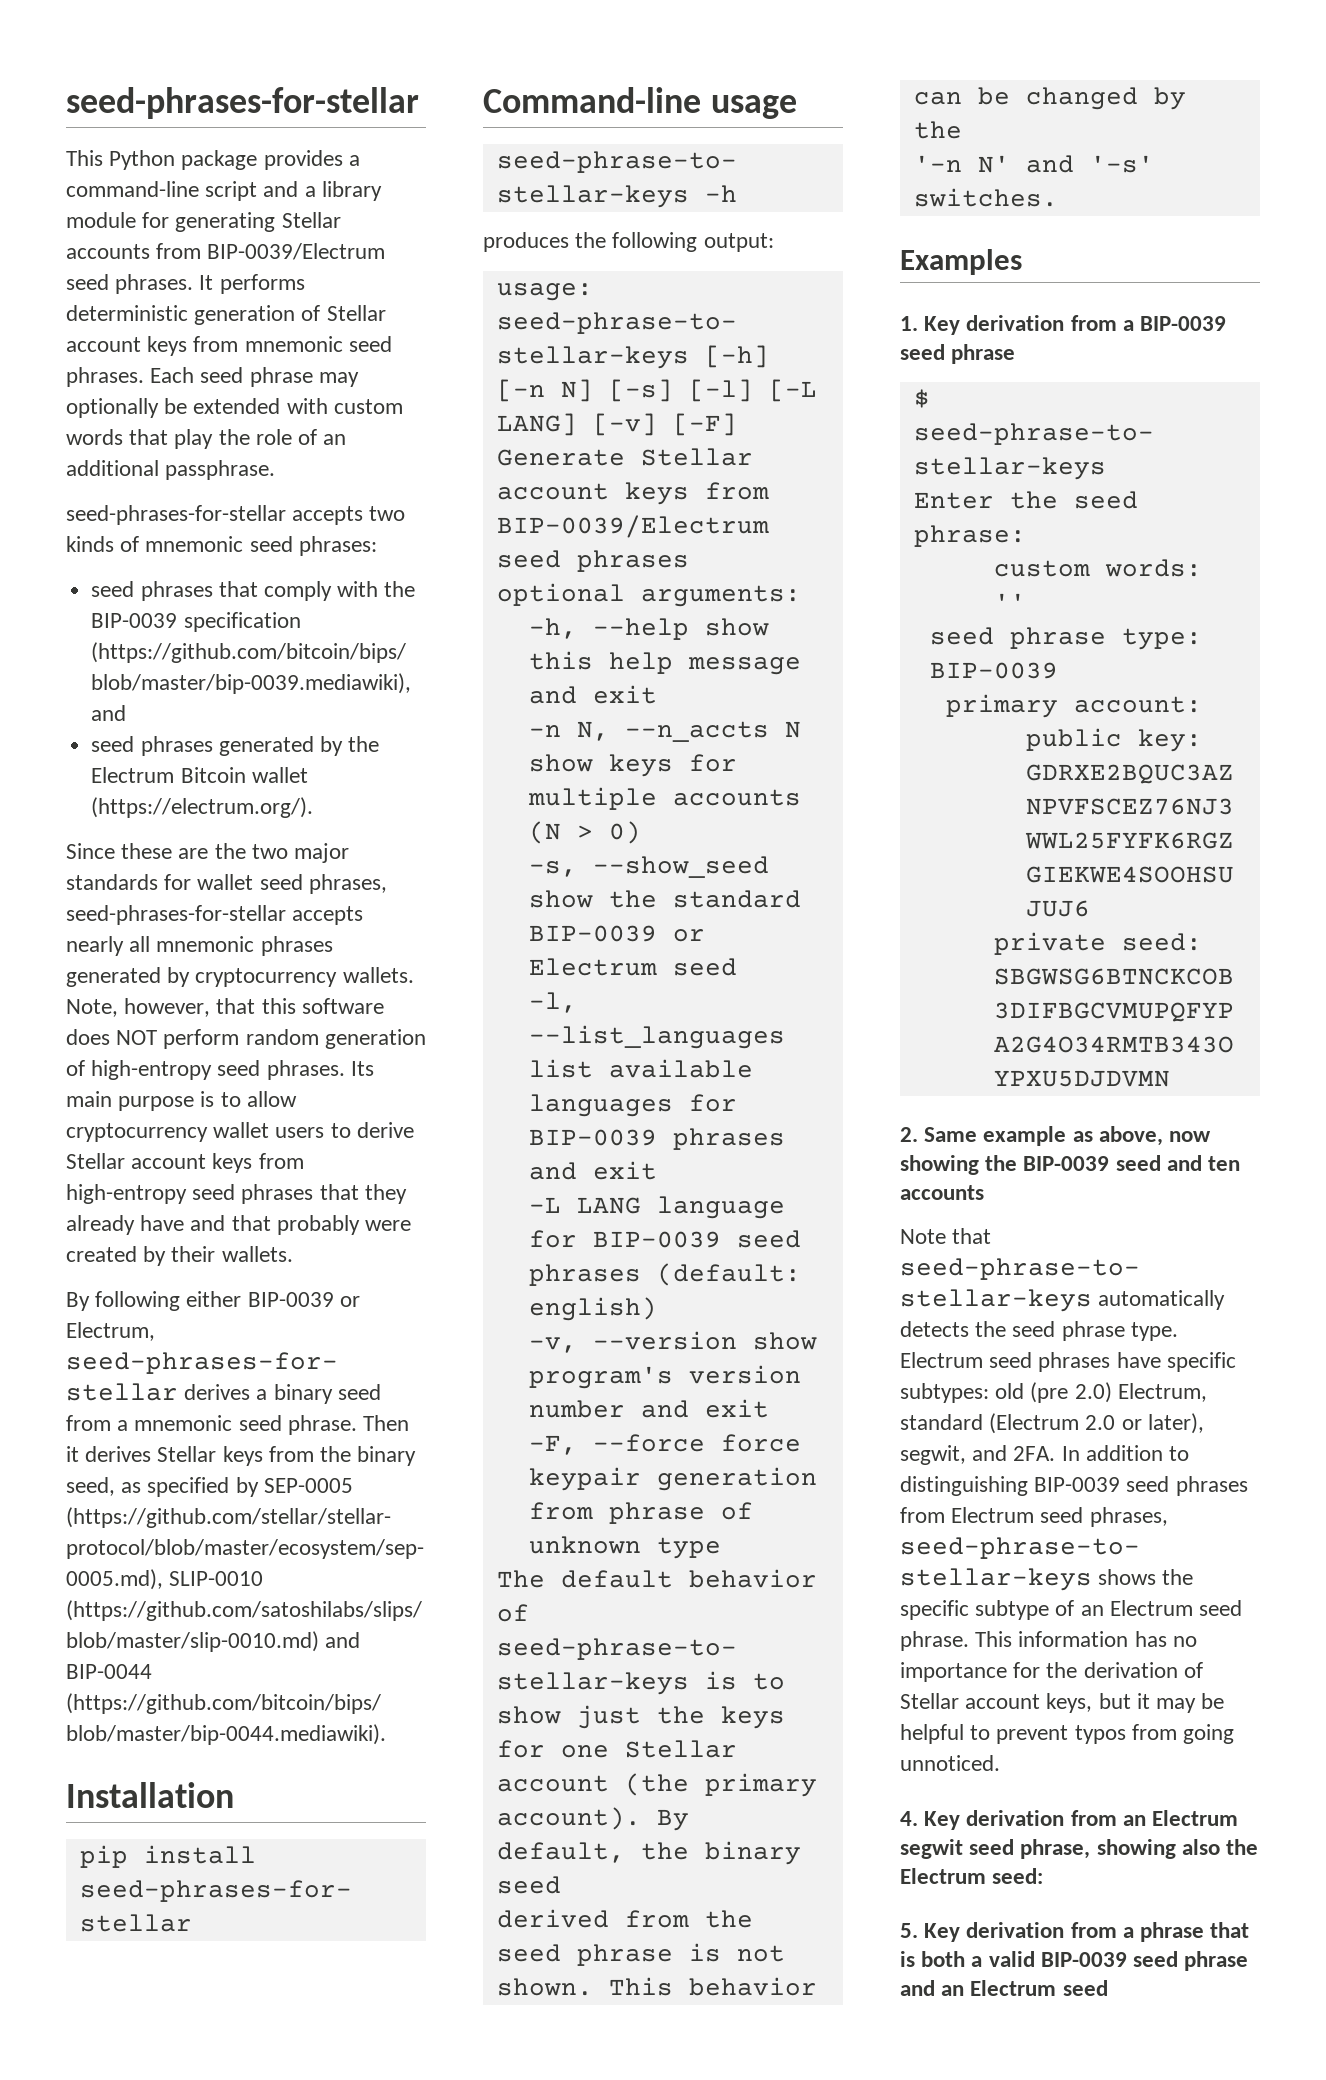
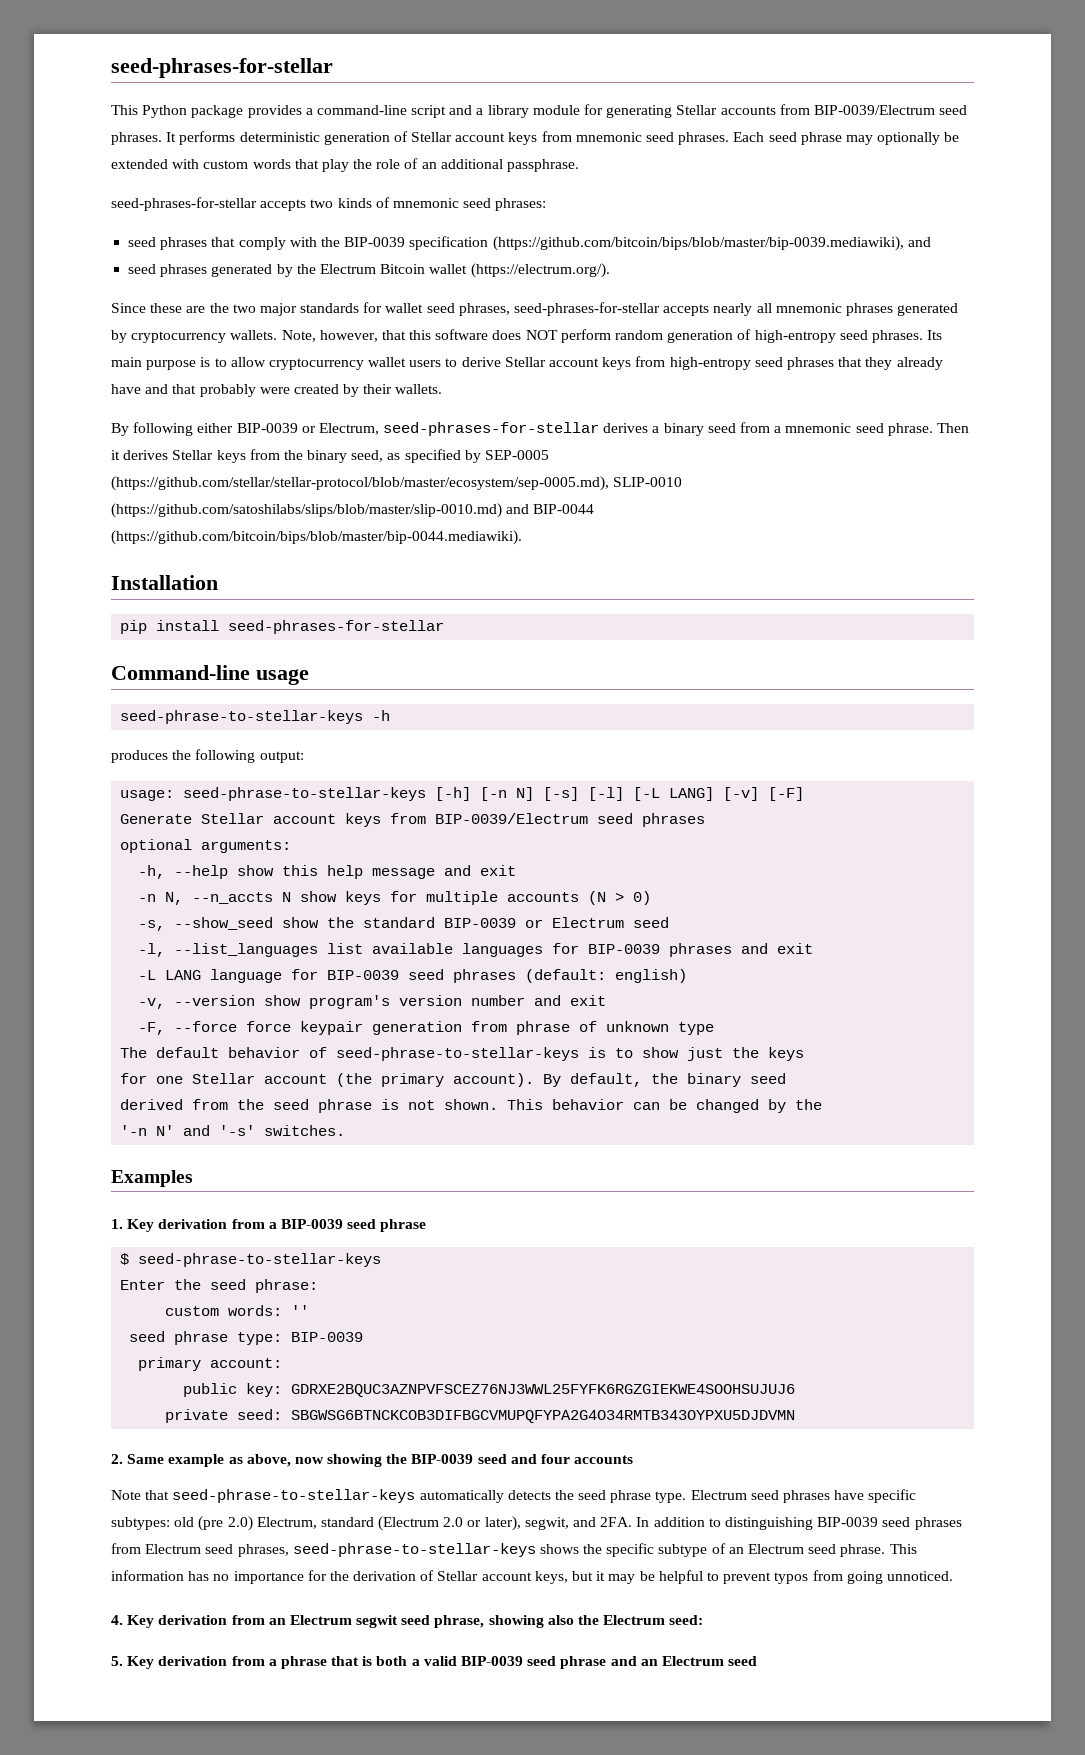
- 2. Same example as above, now showing the BIP-0039 seed and ten accounts
+ 2. Same example as above, now showing the BIP-0039 seed and four accounts

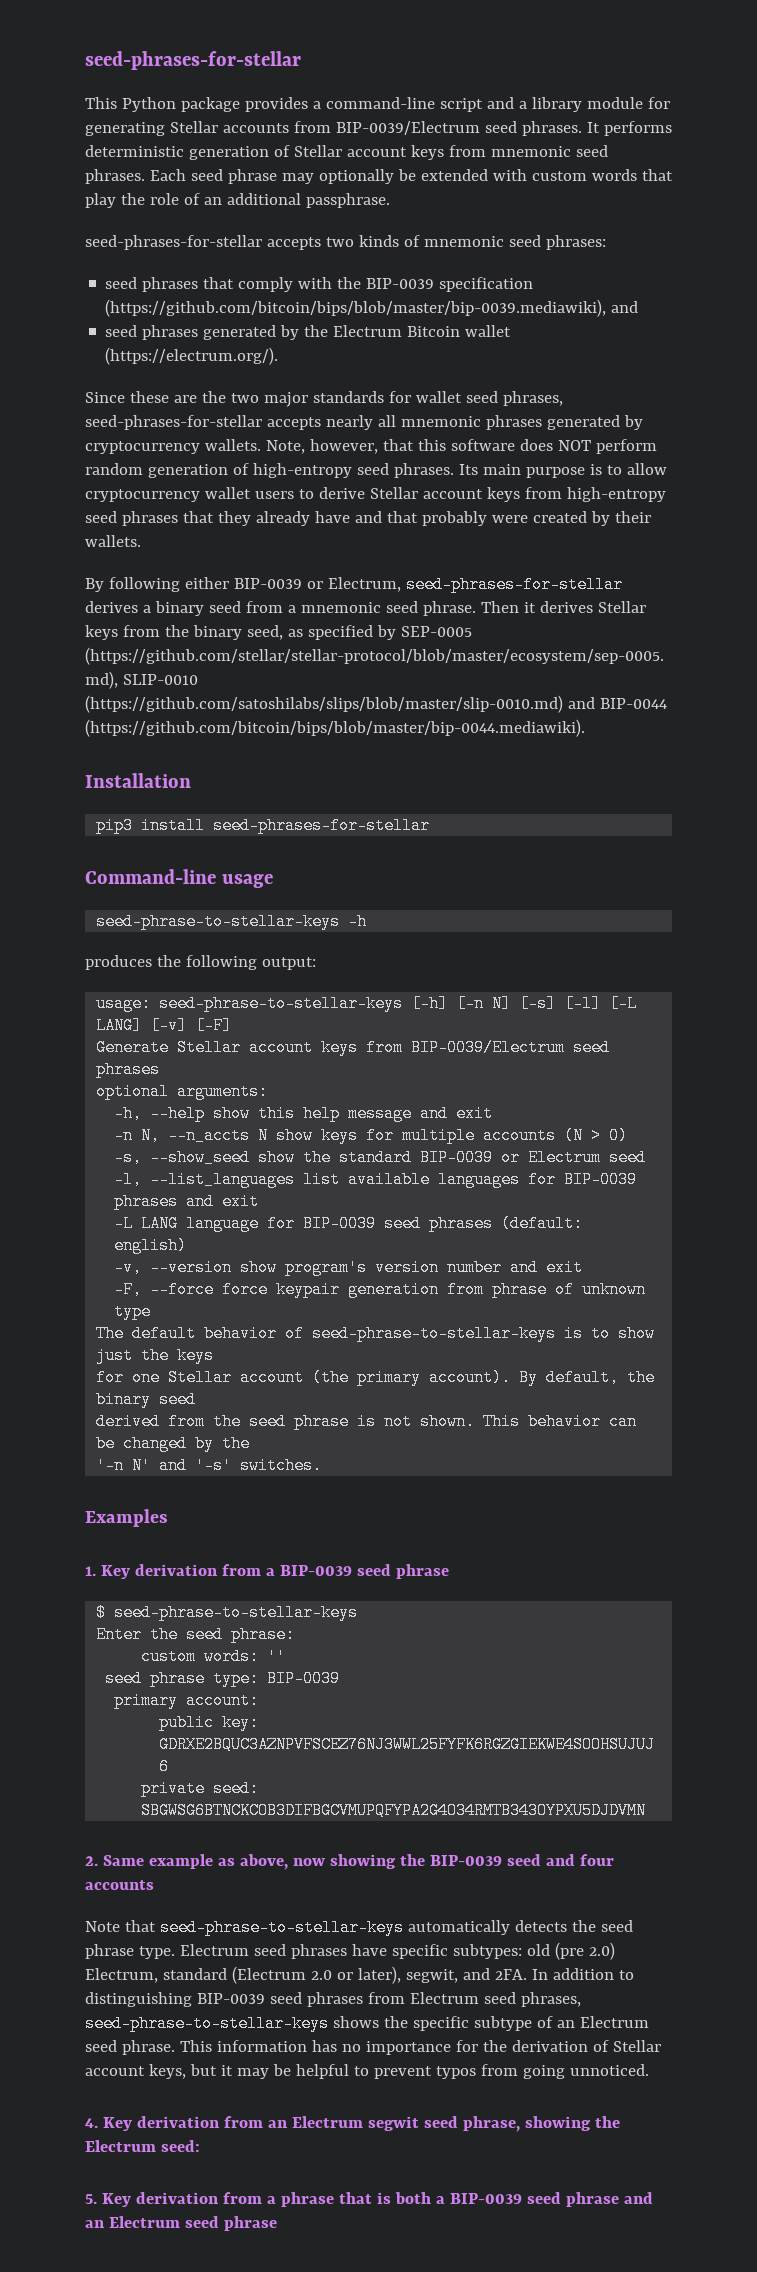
- pip install seed-phrases-for-stellar
+ pip3 install seed-phrases-for-stellar
- 4. Key derivation from an Electrum segwit seed phrase, showing also the Electrum seed:
+ 4. Key derivation from an Electrum segwit seed phrase, showing the Electrum seed:
- 5. Key derivation from a phrase that is both a valid BIP-0039 seed phrase and an Electrum seed
+ 5. Key derivation from a phrase that is both a BIP-0039 seed phrase and an Electrum seed phrase

